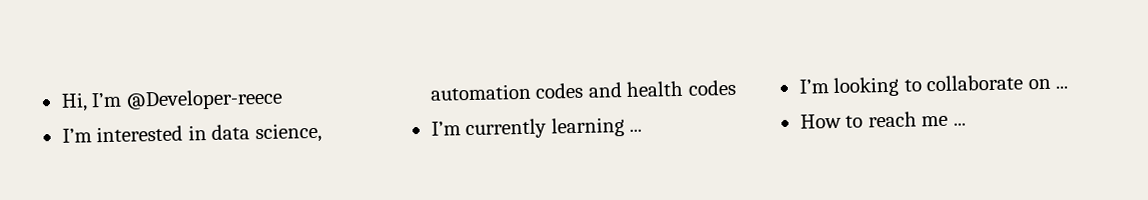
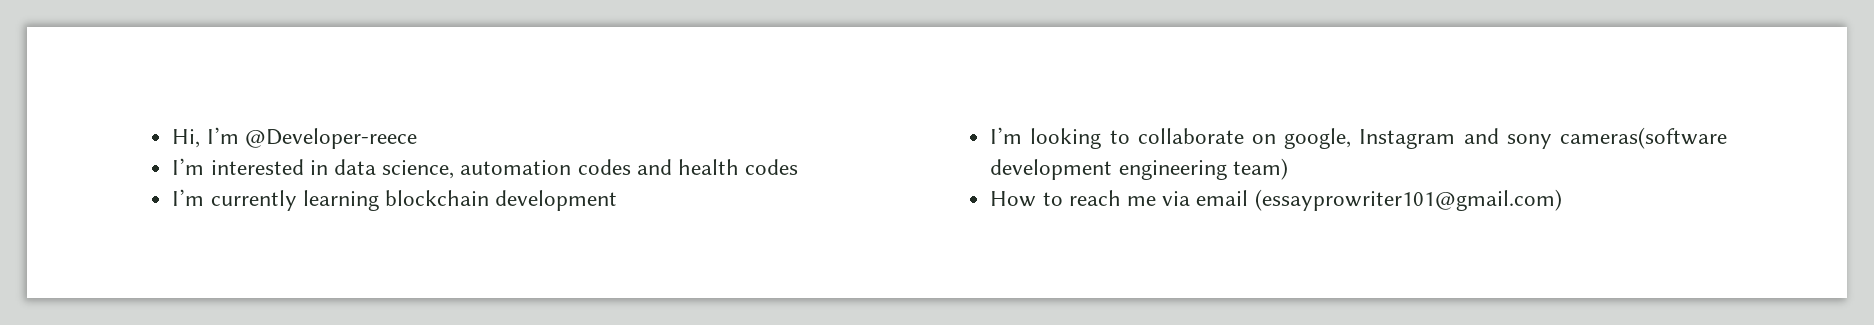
- I’m currently learning ...
+ I’m currently learning blockchain development
- I’m looking to collaborate on ...
+ I’m looking to collaborate on google, Instagram and sony cameras(software development engineering team)
- How to reach me ...
+ How to reach me via email (essayprowriter101@gmail.com)

